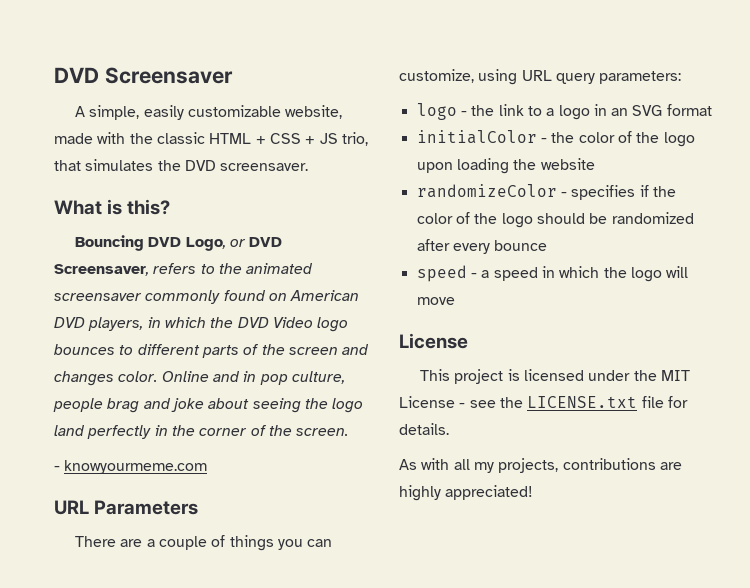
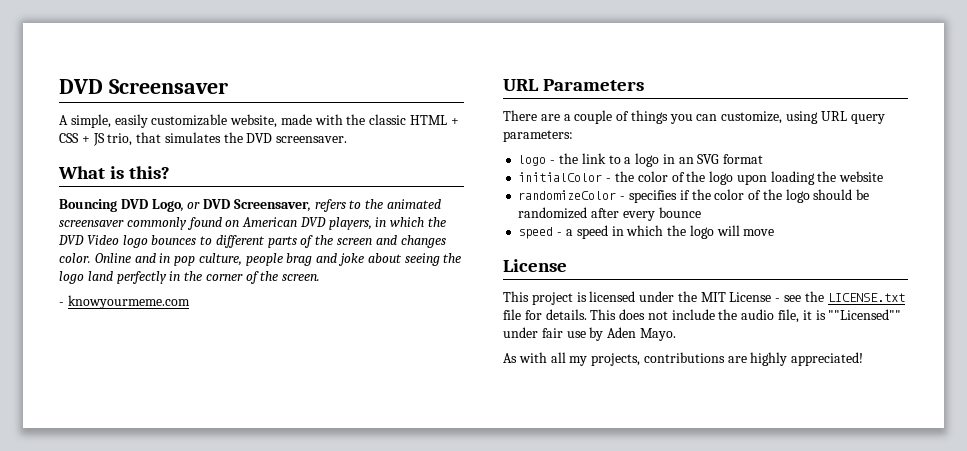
+ This does not include the audio file, it is ""Licensed"" under fair use by Aden Mayo.

